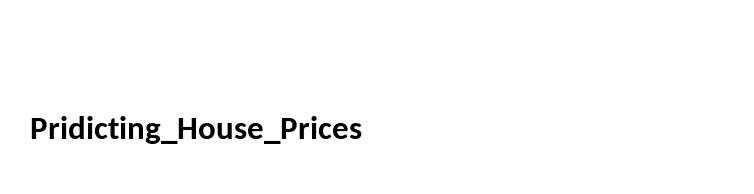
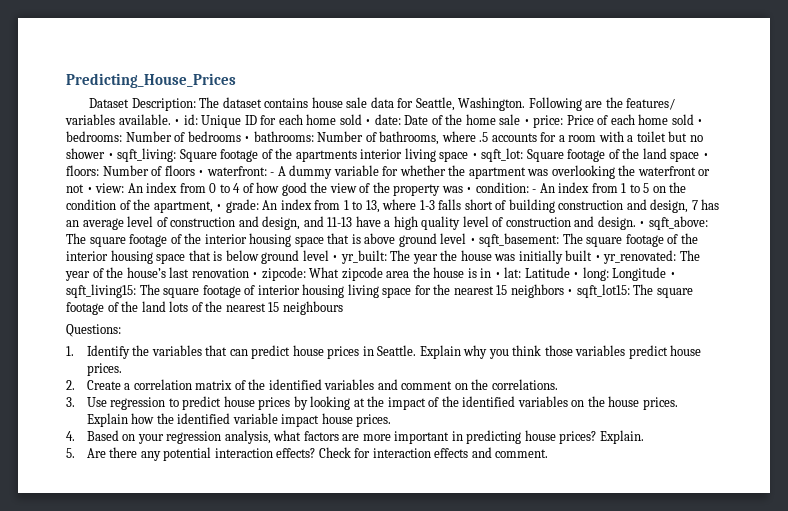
- Pridicting_House_Prices
+ Predicting_House_Prices
+ Dataset Description: The dataset contains house sale data for Seattle, Washington. Following are the features/ variables available. • id: Unique ID for each home sold • date: Date of the home sale • price: Price of each home sold • bedrooms: Number of bedrooms • bathrooms: Number of bathrooms, where .5 accounts for a room with a toilet but no shower • sqft_living: Square footage of the apartments interior living space • sqft_lot: Square footage of the land space • floors: Number of floors • waterfront: - A dummy variable for whether the apartment was overlooking the waterfront or not • view: An index from 0 to 4 of how good the view of the property was • condition: - An index from 1 to 5 on the condition of the apartment, • grade: An index from 1 to 13, where 1-3 falls short of building construction and design, 7 has an average level of construction and design, and 11-13 have a high quality level of construction and design. • sqft_above: The square footage of the interior housing space that is above ground level • sqft_basement: The square footage of the interior housing space that is below ground level • yr_built: The year the house was initially built • yr_renovated: The year of the house’s last renovation • zipcode: What zipcode area the house is in • lat: Latitude • long: Longitude • sqft_living15: The square footage of interior housing living space for the nearest 15 neighbors • sqft_lot15: The square footage of the land lots of the nearest 15 neighbours
+ Questions:
+ 1. Identify the variables that can predict house prices in Seattle. Explain why you think those variables predict house prices.
+ 2. Create a correlation matrix of the identified variables and comment on the correlations.
+ 3. Use regression to predict house prices by looking at the impact of the identified variables on the house prices. Explain how the identified variable impact house prices.
+ 4. Based on your regression analysis, what factors are more important in predicting house prices? Explain.
+ 5. Are there any potential interaction effects? Check for interaction effects and comment.

